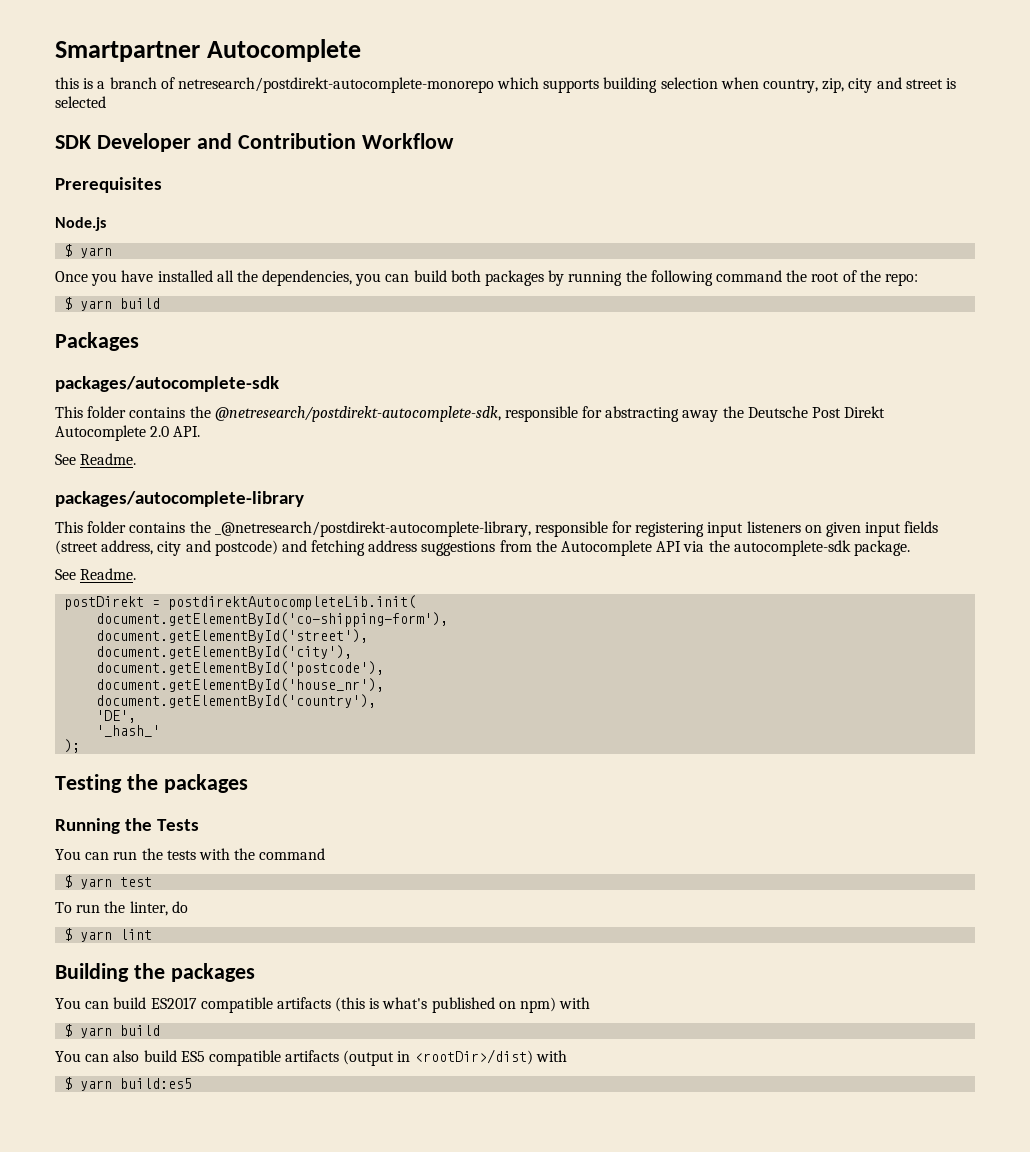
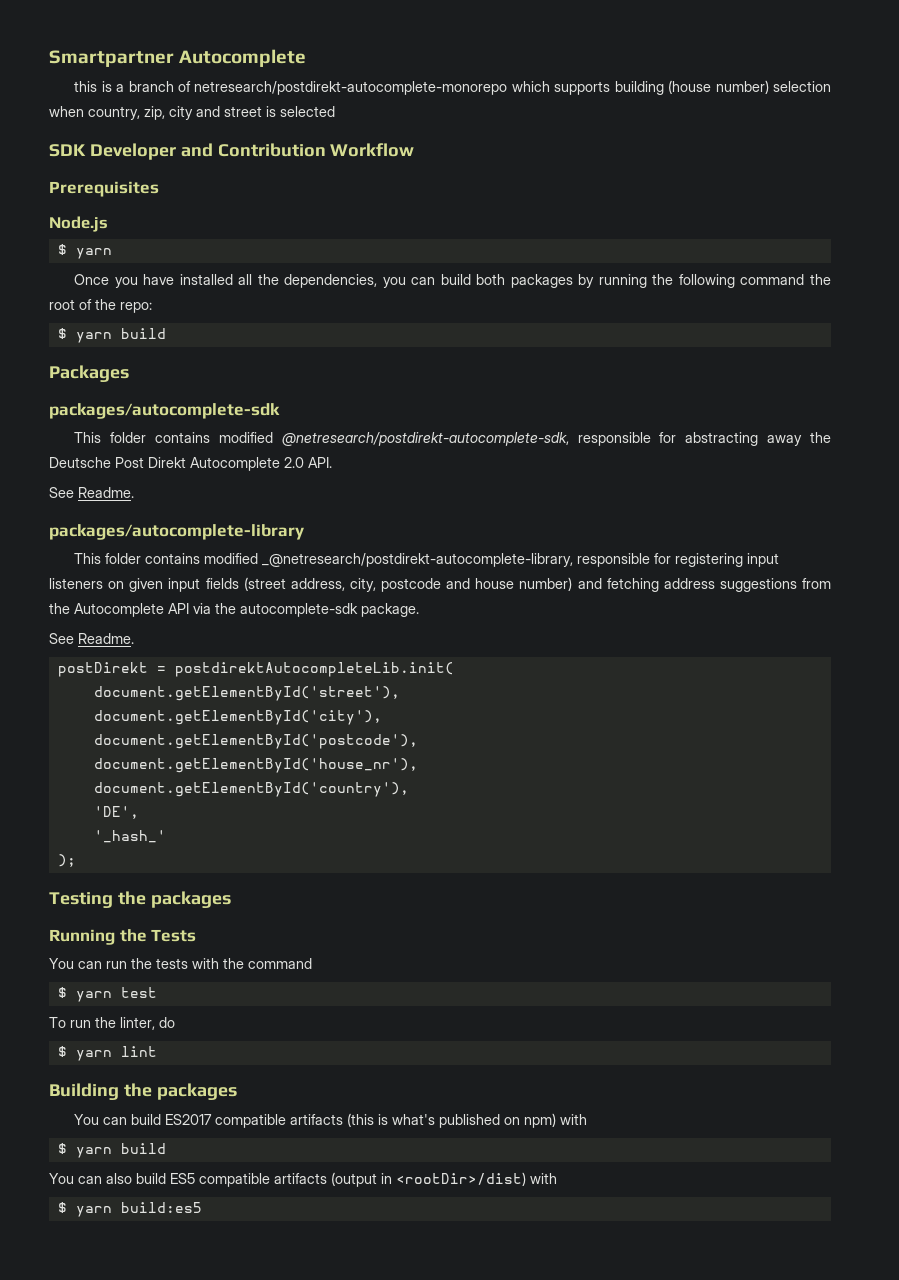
- this is a branch of netresearch/postdirekt-autocomplete-monorepo which supports building selection when country, zip, city and street is selected
+ this is a branch of netresearch/postdirekt-autocomplete-monorepo which supports building (house number) selection when country, zip, city and street is selected
- This folder contains the @netresearch/postdirekt-autocomplete-sdk, responsible for abstracting away the Deutsche Post Direkt Autocomplete 2.0 API.
+ This folder contains modified @netresearch/postdirekt-autocomplete-sdk, responsible for abstracting away the Deutsche Post Direkt Autocomplete 2.0 API.
- This folder contains the _@netresearch/postdirekt-autocomplete-library, responsible for registering input listeners on given input fields (street address, city and postcode) and fetching address suggestions from the Autocomplete API via the autocomplete-sdk package.
+ This folder contains modified _@netresearch/postdirekt-autocomplete-library, responsible for registering input listeners on given input fields (street address, city, postcode and house number) and fetching address suggestions from the Autocomplete API via the autocomplete-sdk package.
- document.getElementById('co-shipping-form'),

